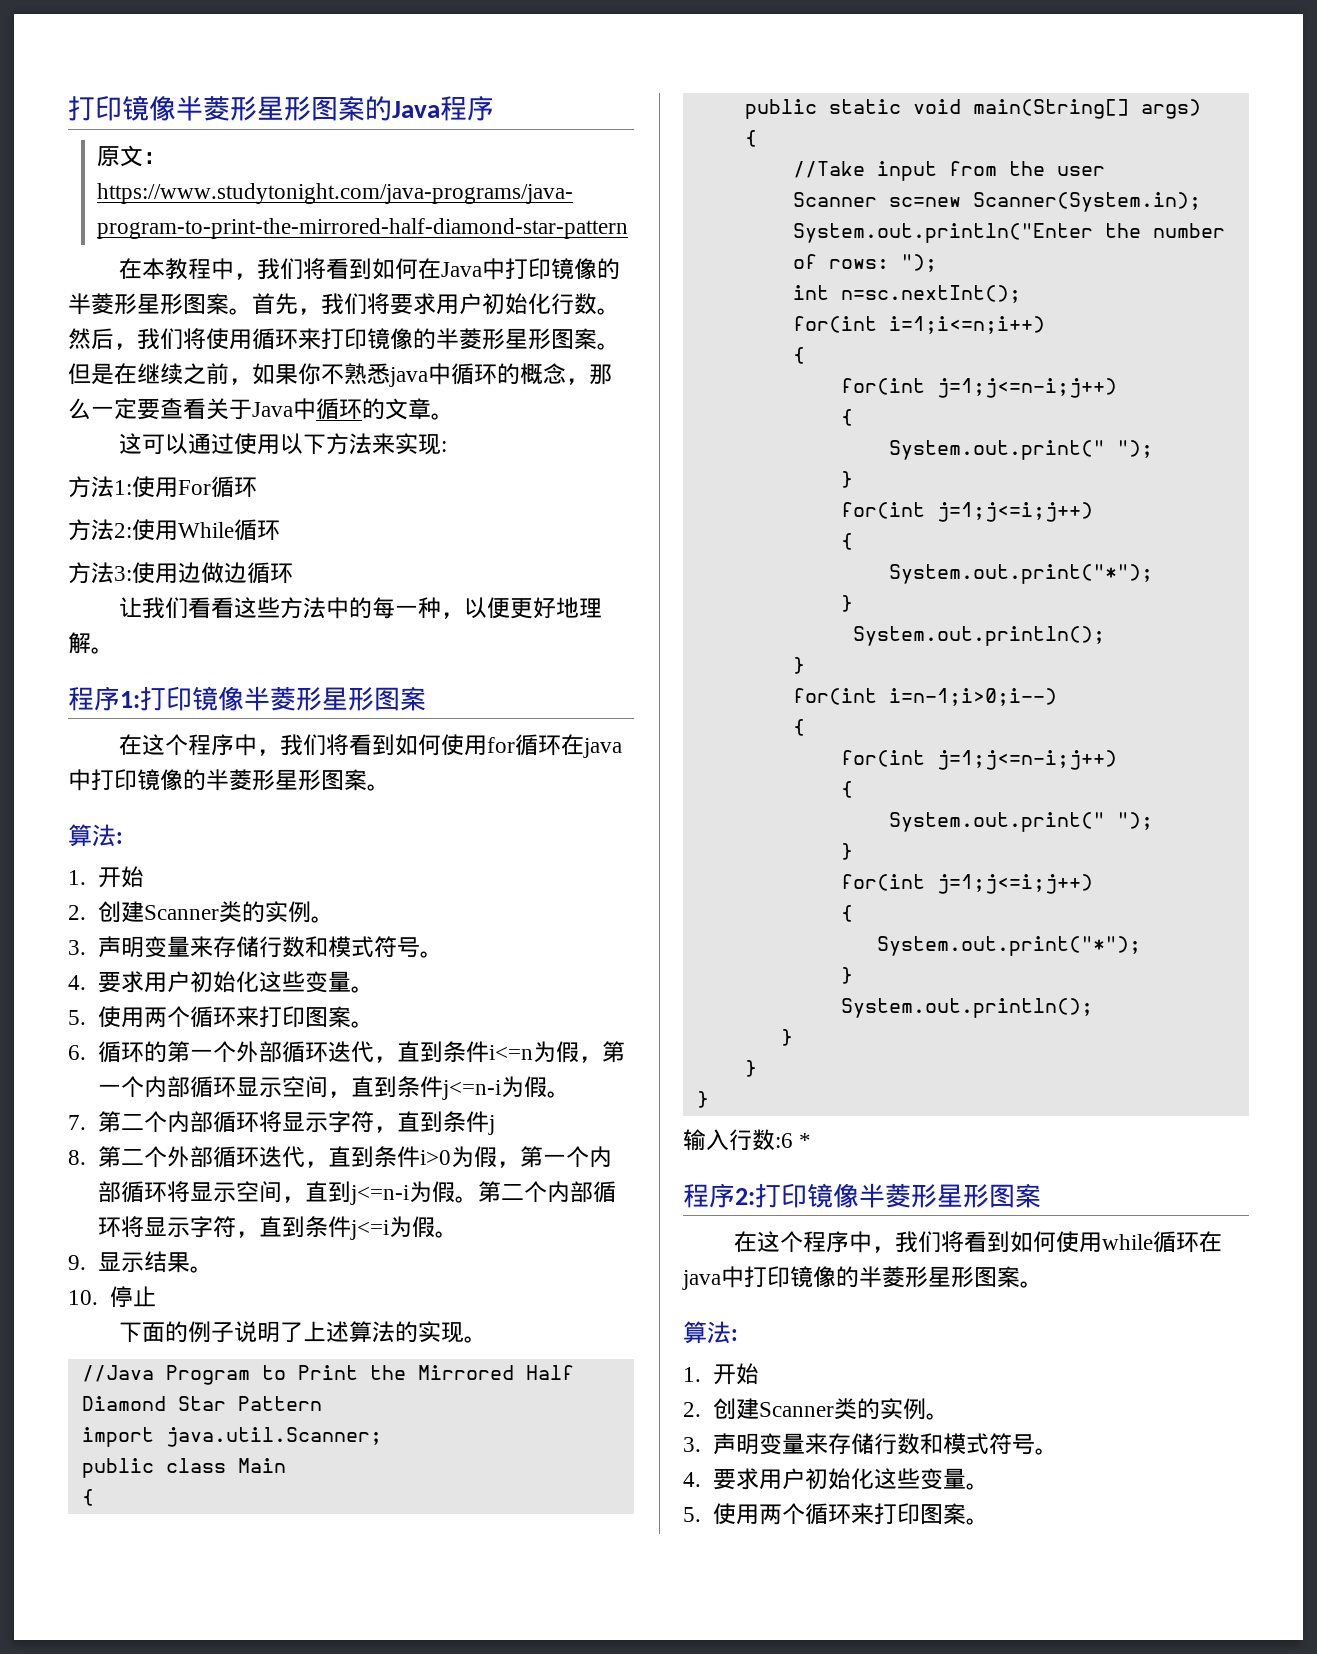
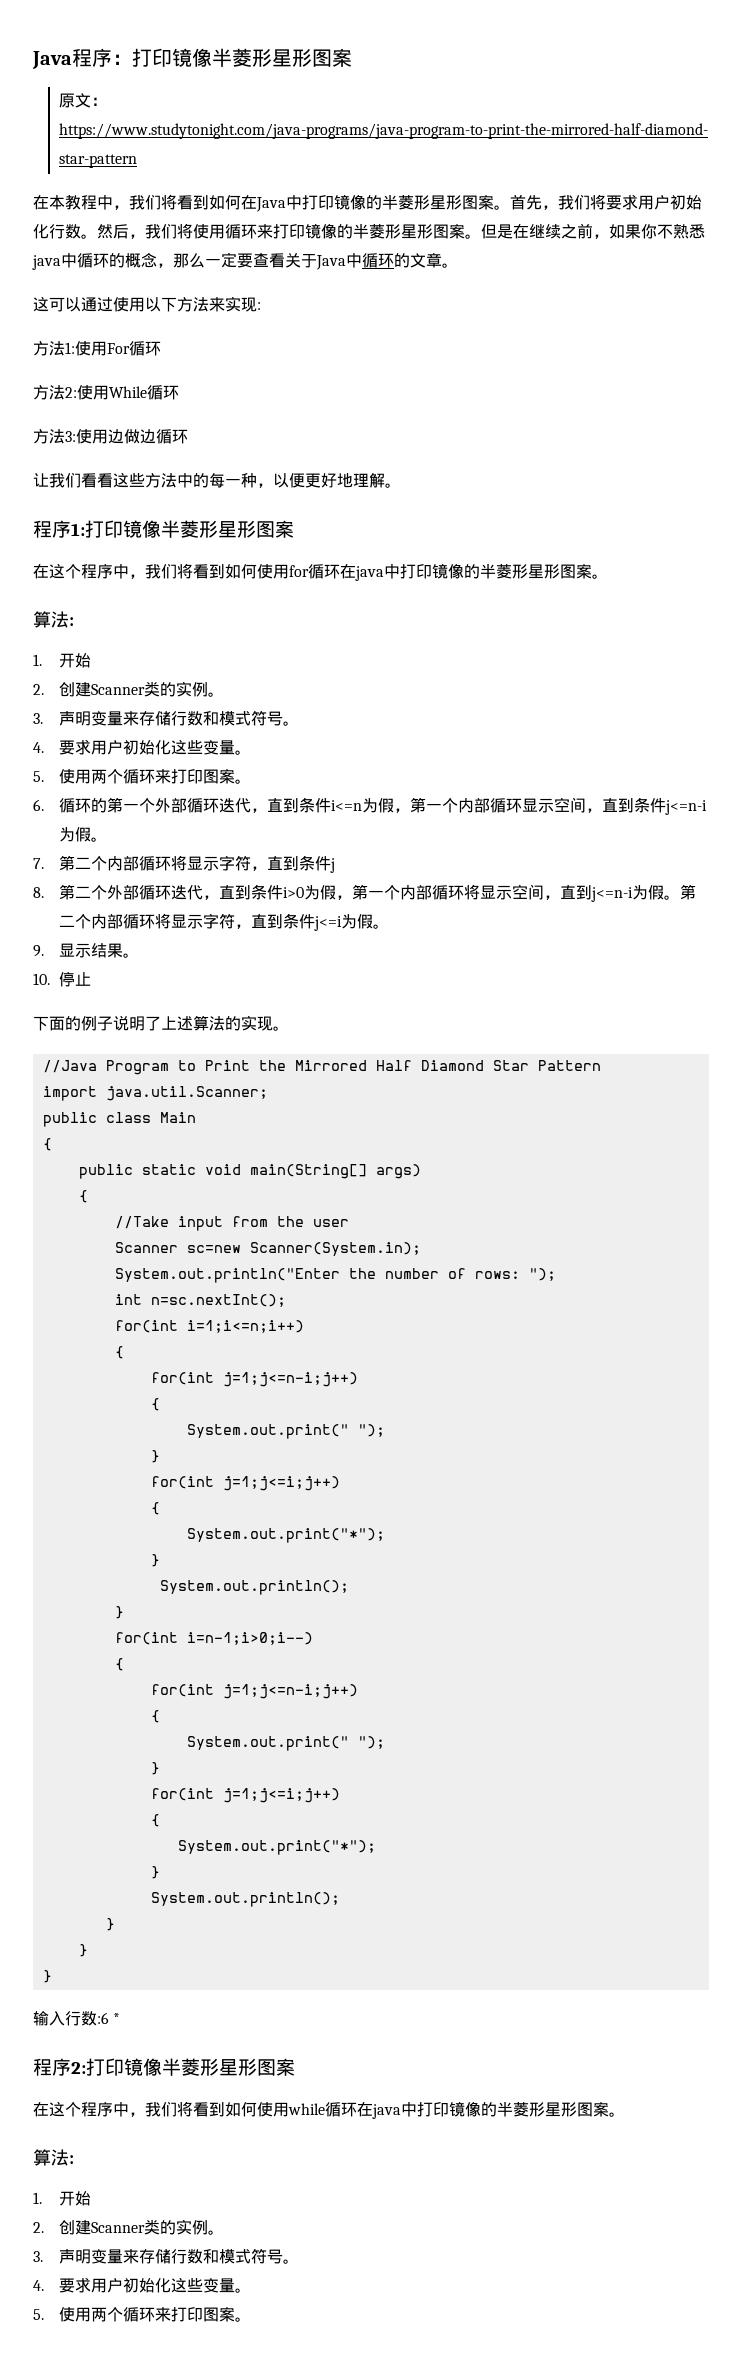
- 打印镜像半菱形星形图案的Java程序
+ Java程序：打印镜像半菱形星形图案

